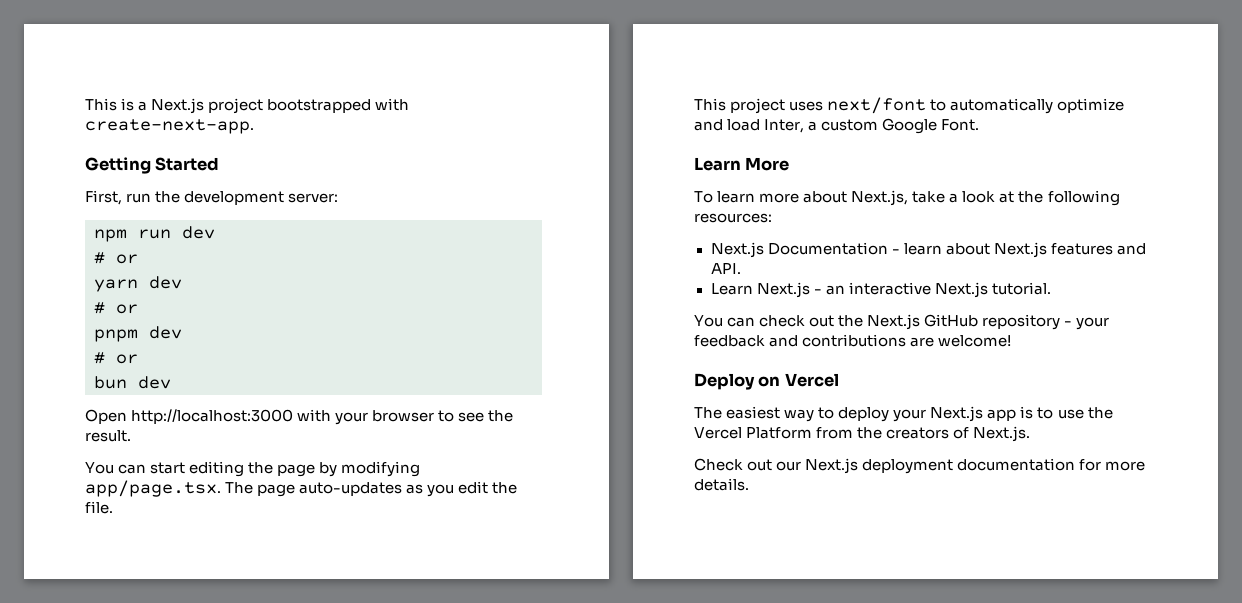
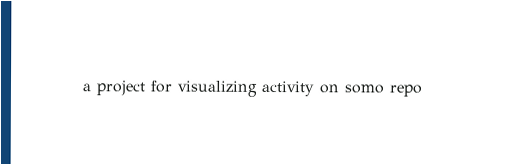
- This is a Next.js project bootstrapped with create-next-app.
- Getting Started
- First, run the development server:
- npm run dev
- # or
- yarn dev
- # or
- pnpm dev
- # or
- bun dev
- Open http://localhost:3000 with your browser to see the result.
- You can start editing the page by modifying app/page.tsx. The page auto-updates as you edit the file.
- This project uses next/font to automatically optimize and load Inter, a custom Google Font.
- Learn More
- To learn more about Next.js, take a look at the following resources:
- Next.js Documentation - learn about Next.js features and API.
- Learn Next.js - an interactive Next.js tutorial.
- You can check out the Next.js GitHub repository - your feedback and contributions are welcome!
- Deploy on Vercel
- The easiest way to deploy your Next.js app is to use the Vercel Platform from the creators of Next.js.
- Check out our Next.js deployment documentation for more details.
+ a project for visualizing activity on somo repo

